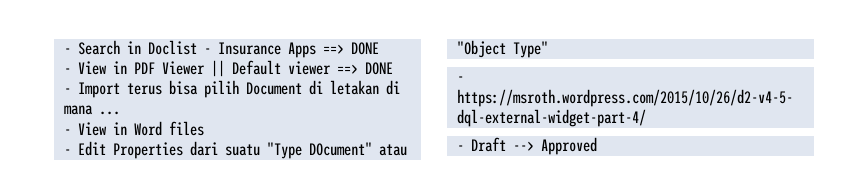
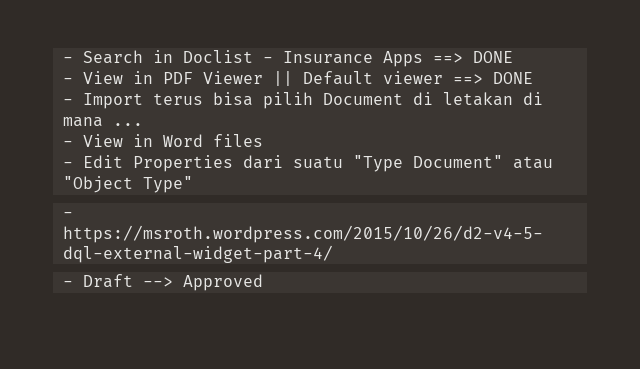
- - Edit Properties dari suatu "Type DOcument" atau "Object Type"
+ - Edit Properties dari suatu "Type Document" atau "Object Type"

